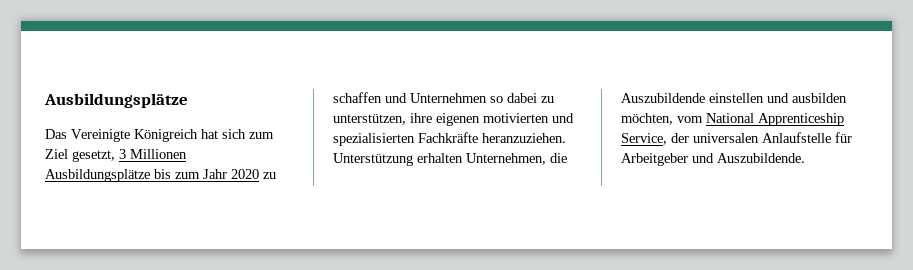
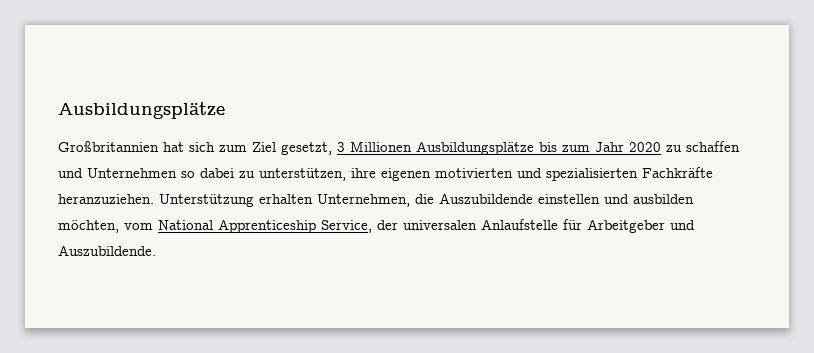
- Das Vereinigte Königreich hat sich zum Ziel gesetzt, 3 Millionen Ausbildungsplätze bis zum Jahr 2020 zu schaffen und Unternehmen so dabei zu unterstützen, ihre eigenen motivierten und spezialisierten Fachkräfte heranzuziehen.
+ Großbritannien hat sich zum Ziel gesetzt, 3 Millionen Ausbildungsplätze bis zum Jahr 2020 zu schaffen und Unternehmen so dabei zu unterstützen, ihre eigenen motivierten und spezialisierten Fachkräfte heranzuziehen.

